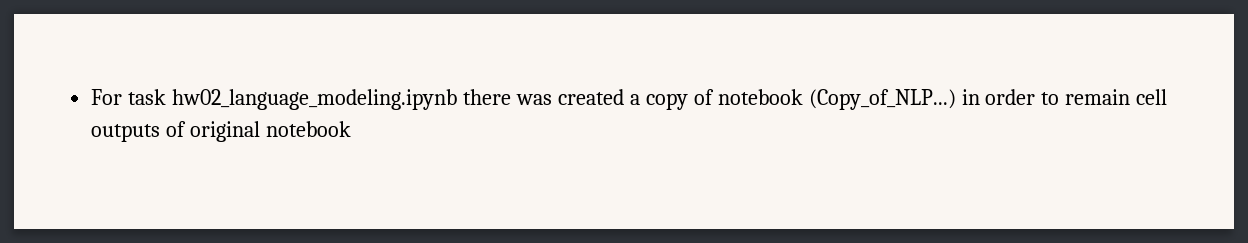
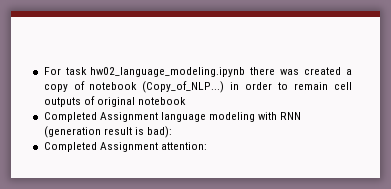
+ Completed Assignment language modeling with RNN (generation result is bad):
+ Completed Assignment attention:

